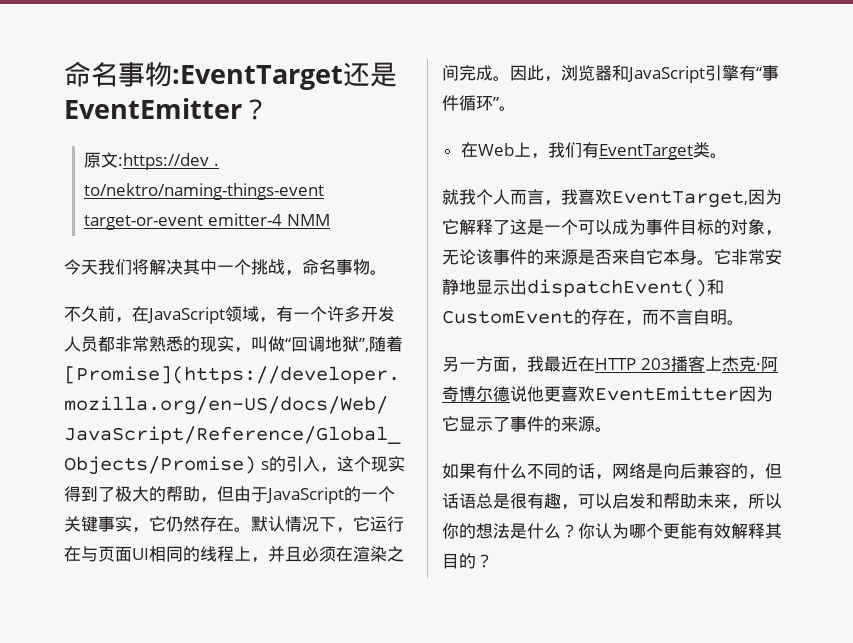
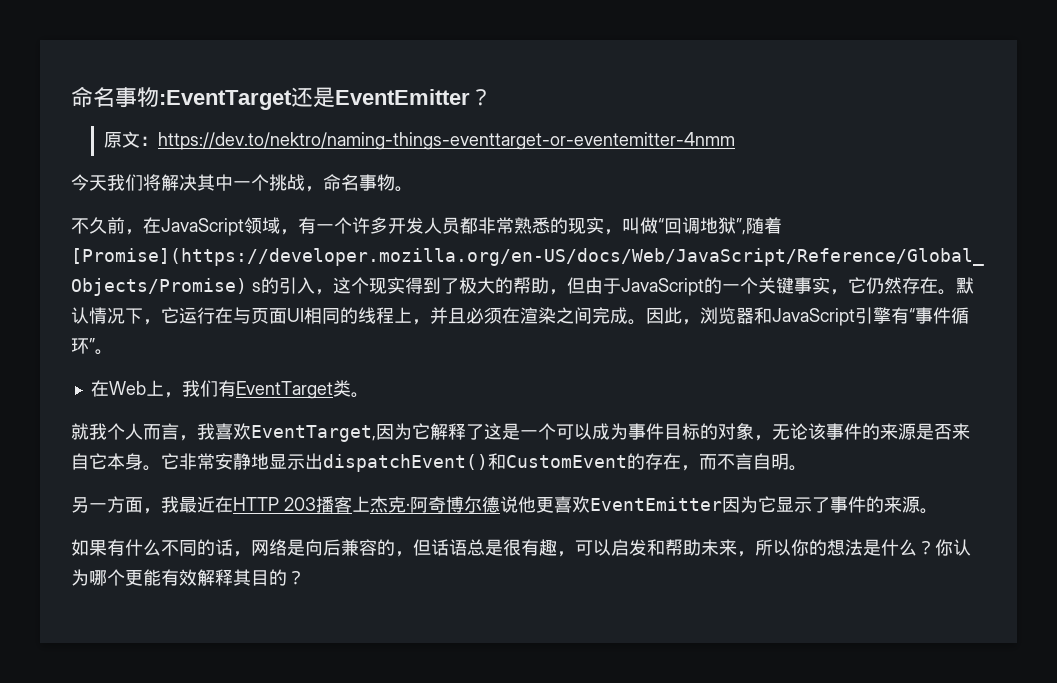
- 原文:https://dev . to/nektro/naming-things-event target-or-event emitter-4 NMM
+ 原文：https://dev.to/nektro/naming-things-eventtarget-or-eventemitter-4nmm

